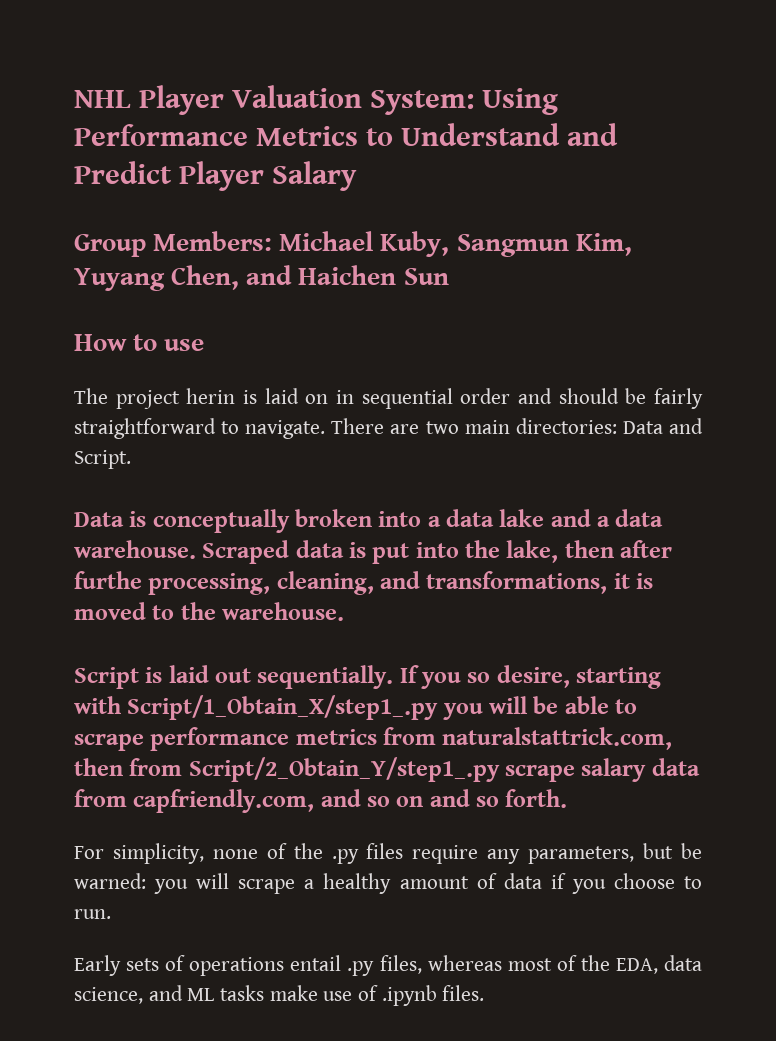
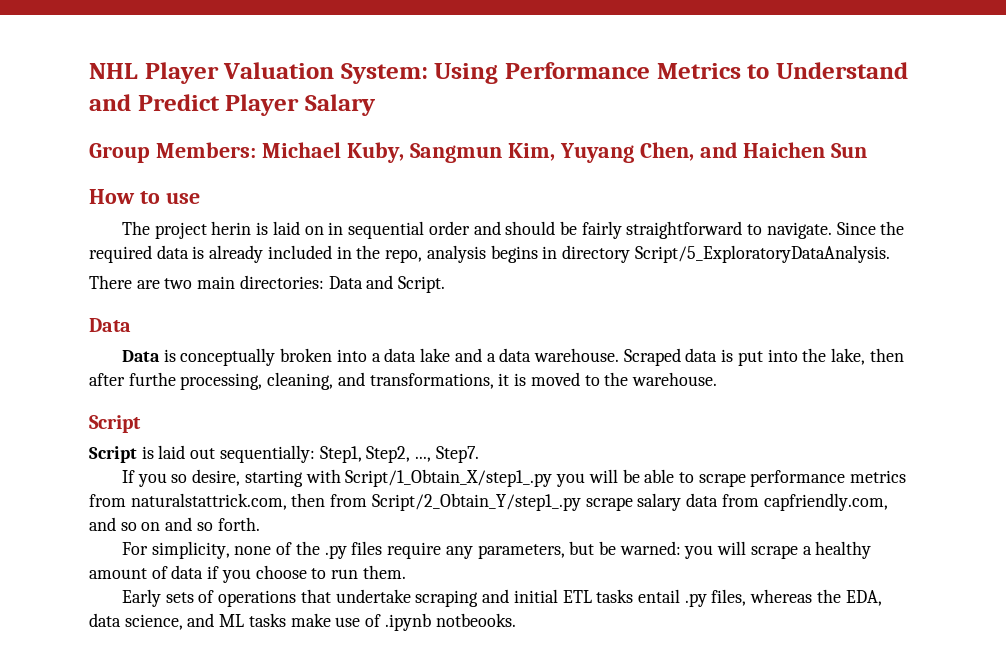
- The project herin is laid on in sequential order and should be fairly straightforward to navigate. There are two main directories: Data and Script.
+ The project herin is laid on in sequential order and should be fairly straightforward to navigate. Since the required data is already included in the repo, analysis begins in directory Script/5_ExploratoryDataAnalysis.
+ There are two main directories: Data and Script.
+ Data
  Scraped data is put into the lake, then after furthe processing, cleaning, and transformations, it is moved to the warehouse.
- Script is laid out sequentially. If you so desire, starting with Script/1_Obtain_X/step1_.py you will be able to scrape performance metrics from naturalstattrick.com, then from Script/2_Obtain_Y/step1_.py scrape salary data from capfriendly.com, and so on and so forth.
+ Script
+ Script is laid out sequentially: Step1, Step2, ..., Step7.
+ If you so desire, starting with Script/1_Obtain_X/step1_.py you will be able to scrape performance metrics from naturalstattrick.com, then from Script/2_Obtain_Y/step1_.py scrape salary data from capfriendly.com, and so on and so forth.
- For simplicity, none of the .py files require any parameters, but be warned: you will scrape a healthy amount of data if you choose to run.
+ For simplicity, none of the .py files require any parameters, but be warned: you will scrape a healthy amount of data if you choose to run them.
- Early sets of operations entail .py files, whereas most of the EDA, data science, and ML tasks make use of .ipynb files.
+ Early sets of operations that undertake scraping and initial ETL tasks entail .py files, whereas the EDA, data science, and ML tasks make use of .ipynb notbeooks.

